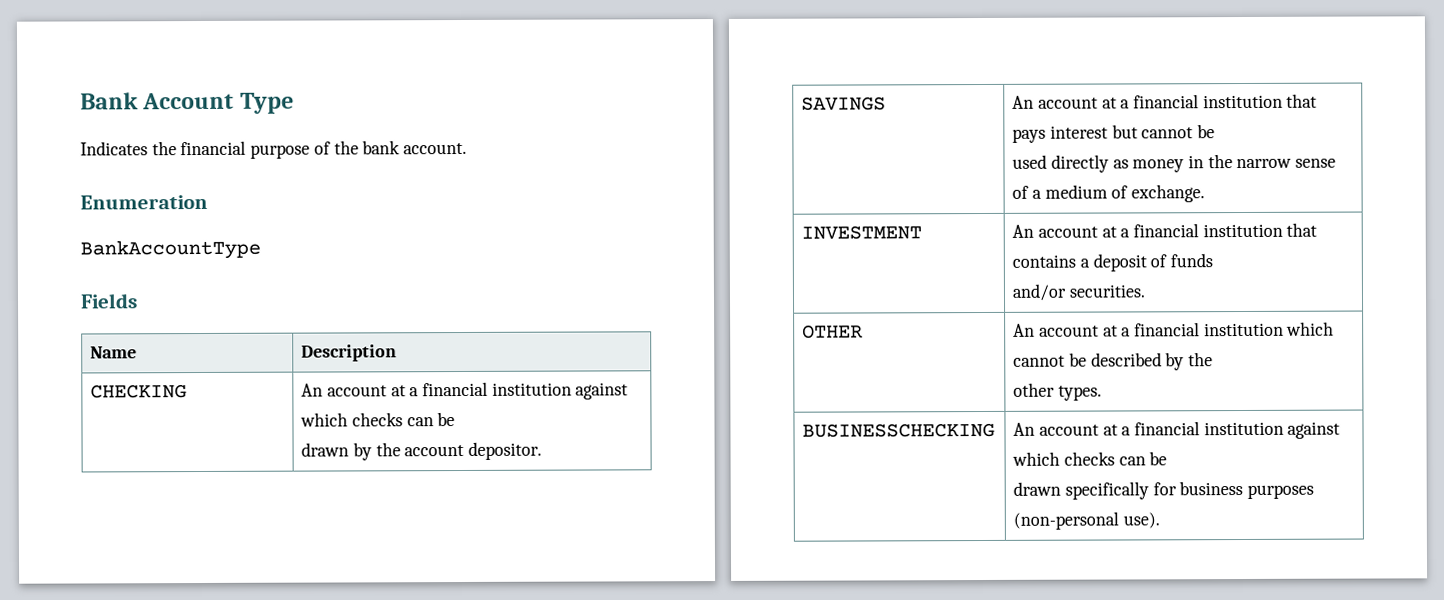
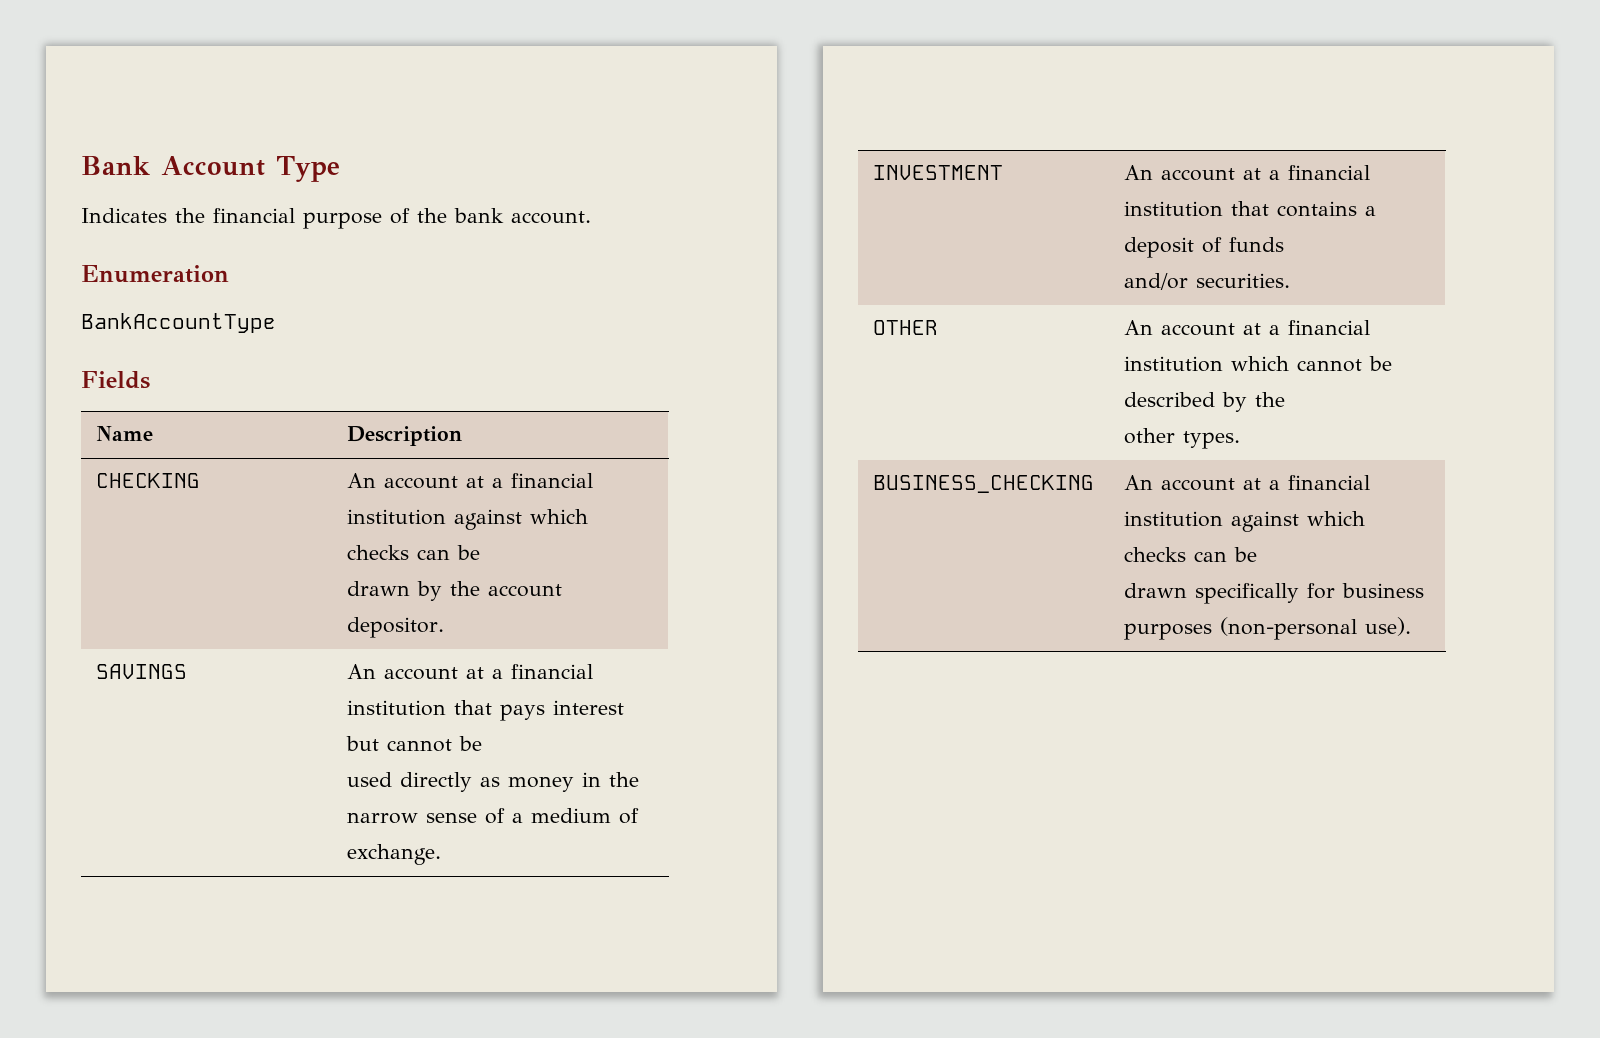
- BUSINESSCHECKING | An account at a financial institution against which checks can be
+ BUSINESS_CHECKING | An account at a financial institution against which checks can be

